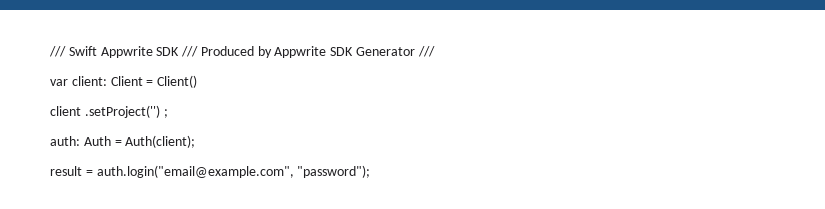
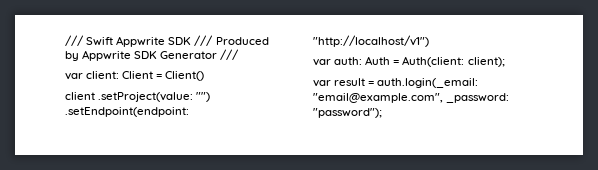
- client .setProject('') ;
- auth: Auth = Auth(client);
- result = auth.login("email@example.com", "password");
+ client .setProject(value: "") .setEndpoint(endpoint: "http://localhost/v1")
+ var auth: Auth = Auth(client: client);
+ var result = auth.login(_email: "email@example.com", _password: "password");

